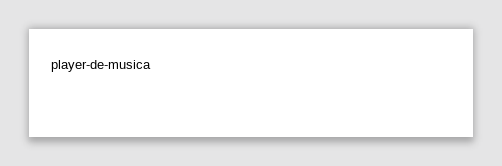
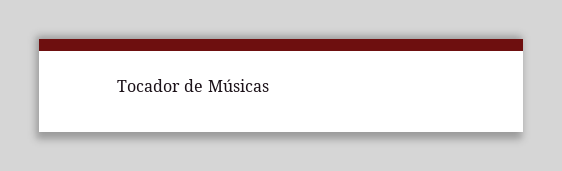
- player-de-musica
+ Tocador de Músicas

